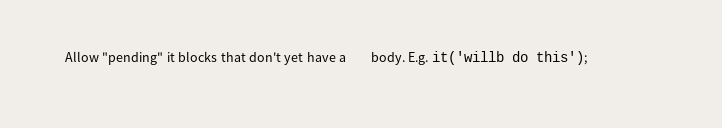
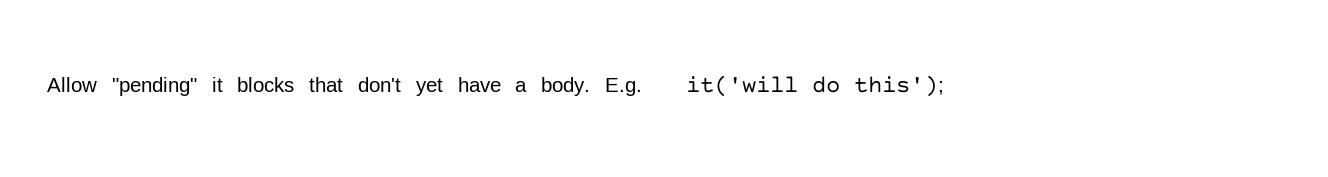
- E.g. it('willb do this');
+ E.g. it('will do this');

